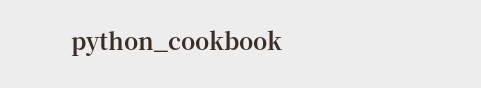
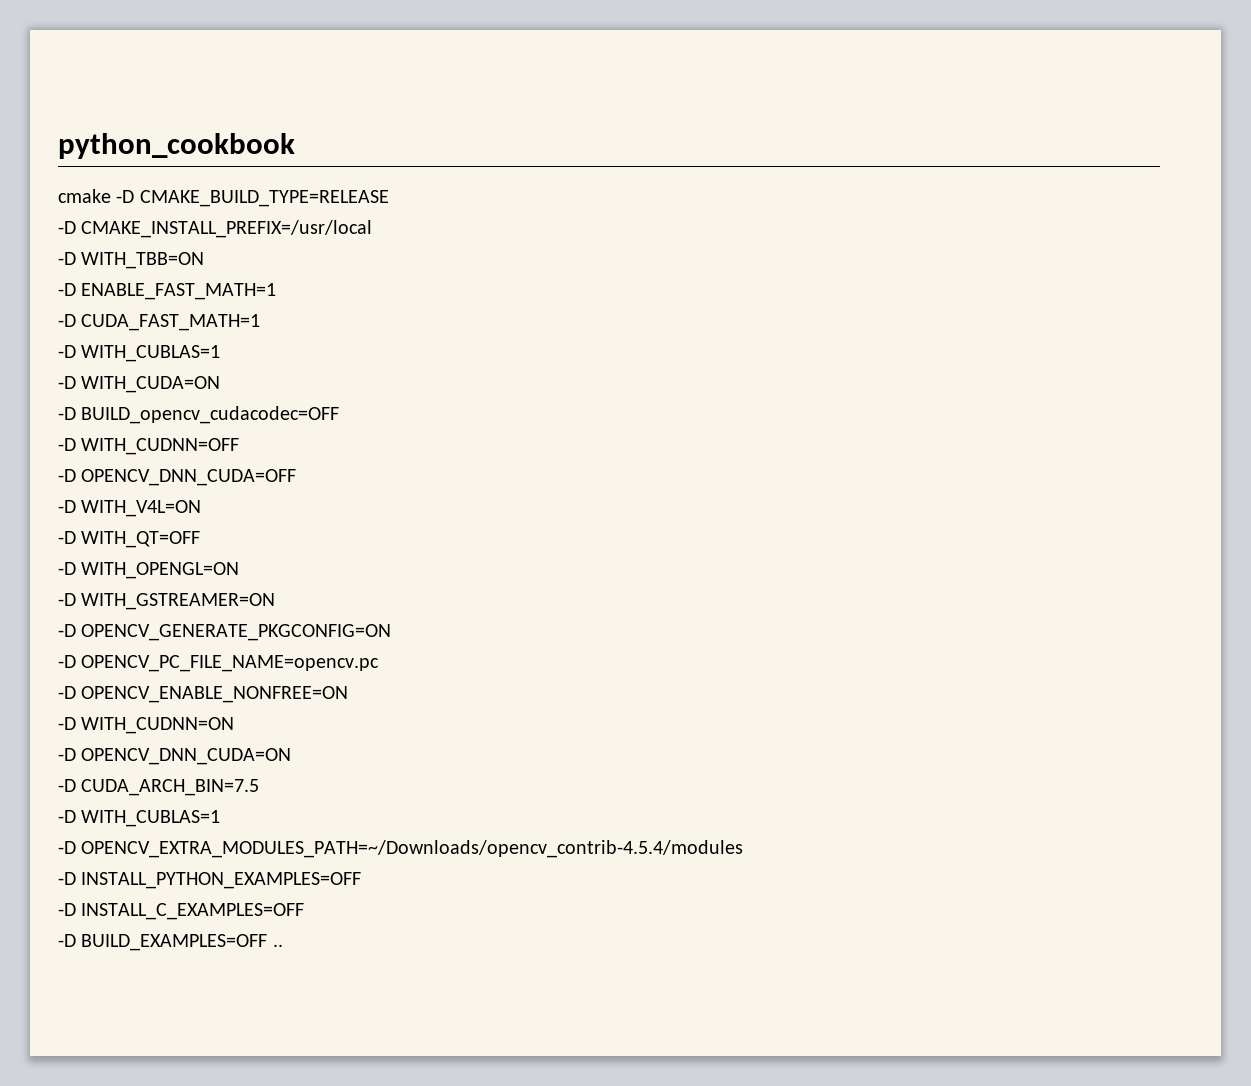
+ cmake -D CMAKE_BUILD_TYPE=RELEASE
+ -D CMAKE_INSTALL_PREFIX=/usr/local
+ -D WITH_TBB=ON
+ -D ENABLE_FAST_MATH=1
+ -D CUDA_FAST_MATH=1
+ -D WITH_CUBLAS=1
+ -D WITH_CUDA=ON
+ -D BUILD_opencv_cudacodec=OFF
+ -D WITH_CUDNN=OFF
+ -D OPENCV_DNN_CUDA=OFF
+ -D WITH_V4L=ON
+ -D WITH_QT=OFF
+ -D WITH_OPENGL=ON
+ -D WITH_GSTREAMER=ON
+ -D OPENCV_GENERATE_PKGCONFIG=ON
+ -D OPENCV_PC_FILE_NAME=opencv.pc
+ -D OPENCV_ENABLE_NONFREE=ON
+ -D WITH_CUDNN=ON
+ -D OPENCV_DNN_CUDA=ON
+ -D CUDA_ARCH_BIN=7.5
+ -D WITH_CUBLAS=1
+ -D OPENCV_EXTRA_MODULES_PATH=~/Downloads/opencv_contrib-4.5.4/modules
+ -D INSTALL_PYTHON_EXAMPLES=OFF
+ -D INSTALL_C_EXAMPLES=OFF
+ -D BUILD_EXAMPLES=OFF ..

